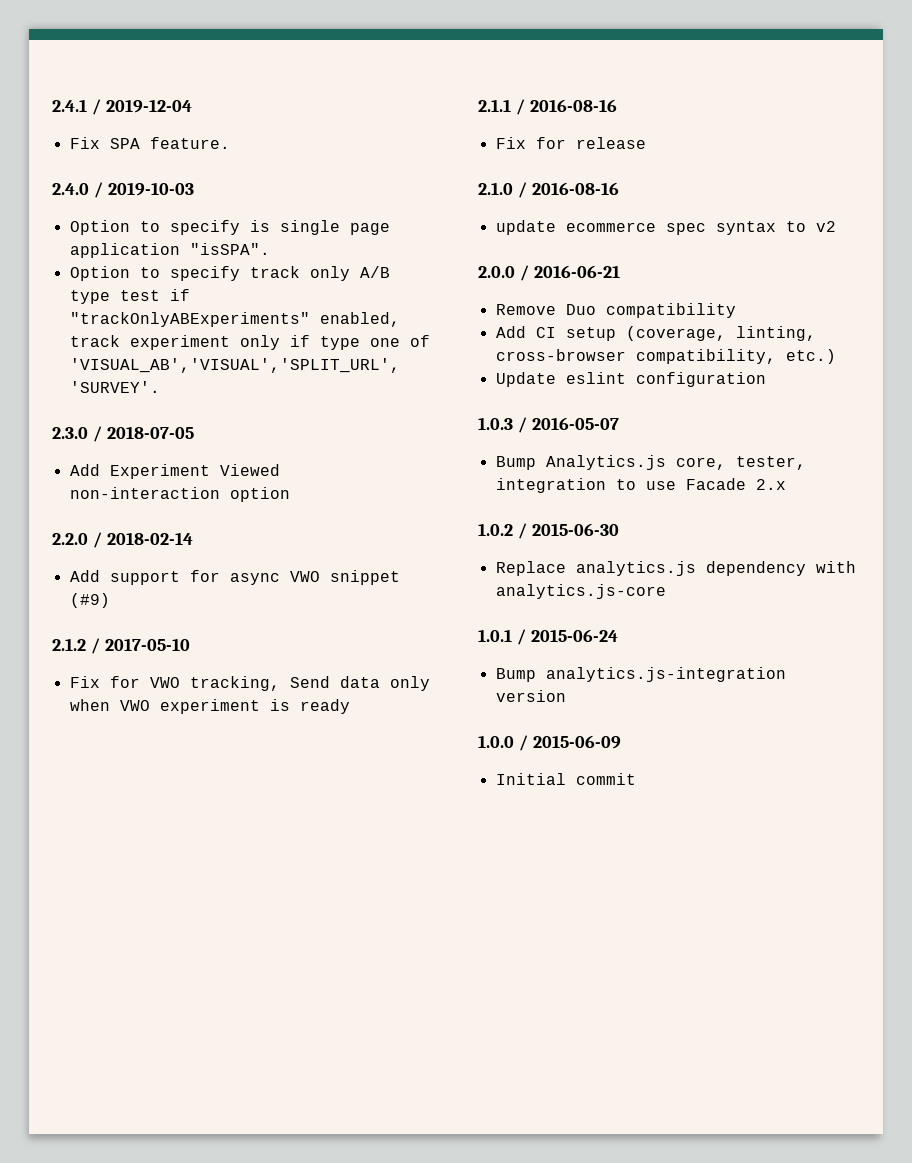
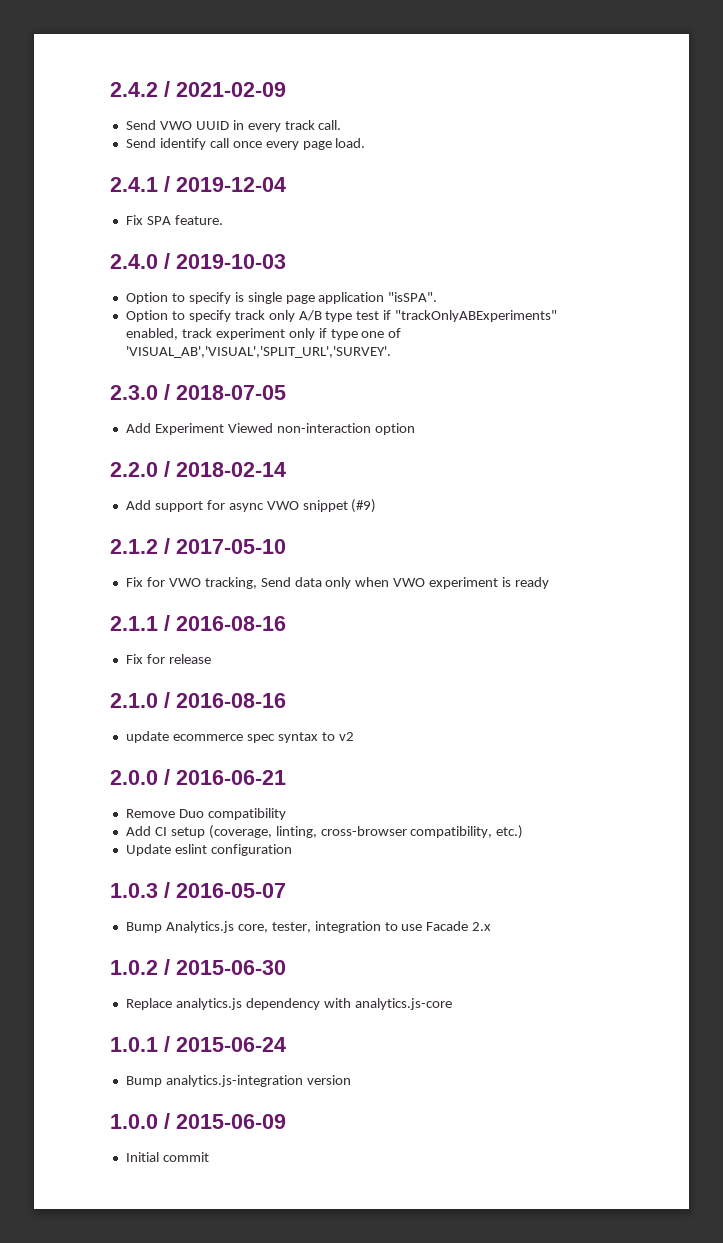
+ 2.4.2 / 2021-02-09
+ Send VWO UUID in every track call.
+ Send identify call once every page load.

